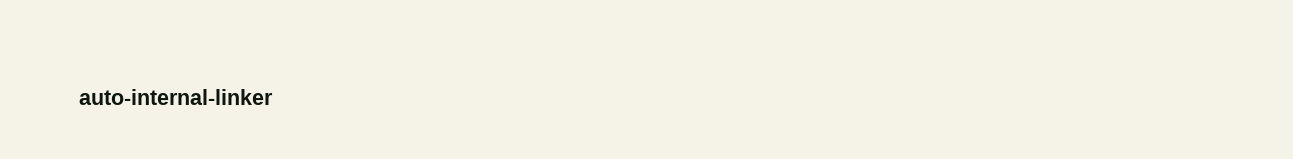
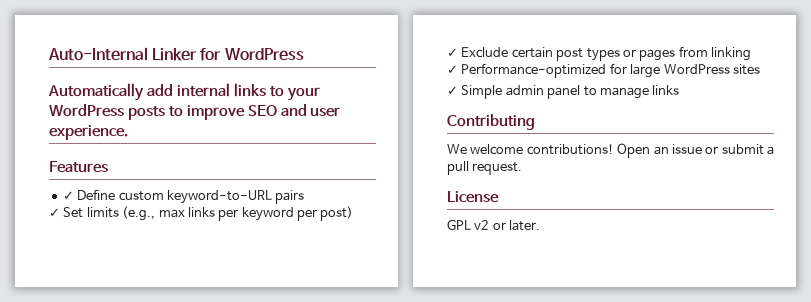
- auto-internal-linker
+ Auto-Internal Linker for WordPress
+ Automatically add internal links to your WordPress posts to improve SEO and user experience.
+ Features
+ ✓ Define custom keyword-to-URL pairs
+ ✓ Set limits (e.g., max links per keyword per post)
+ ✓ Exclude certain post types or pages from linking
+ ✓ Performance-optimized for large WordPress sites
+ ✓ Simple admin panel to manage links
+ Contributing
+ We welcome contributions! Open an issue or submit a pull request.
+ License
+ GPL v2 or later.

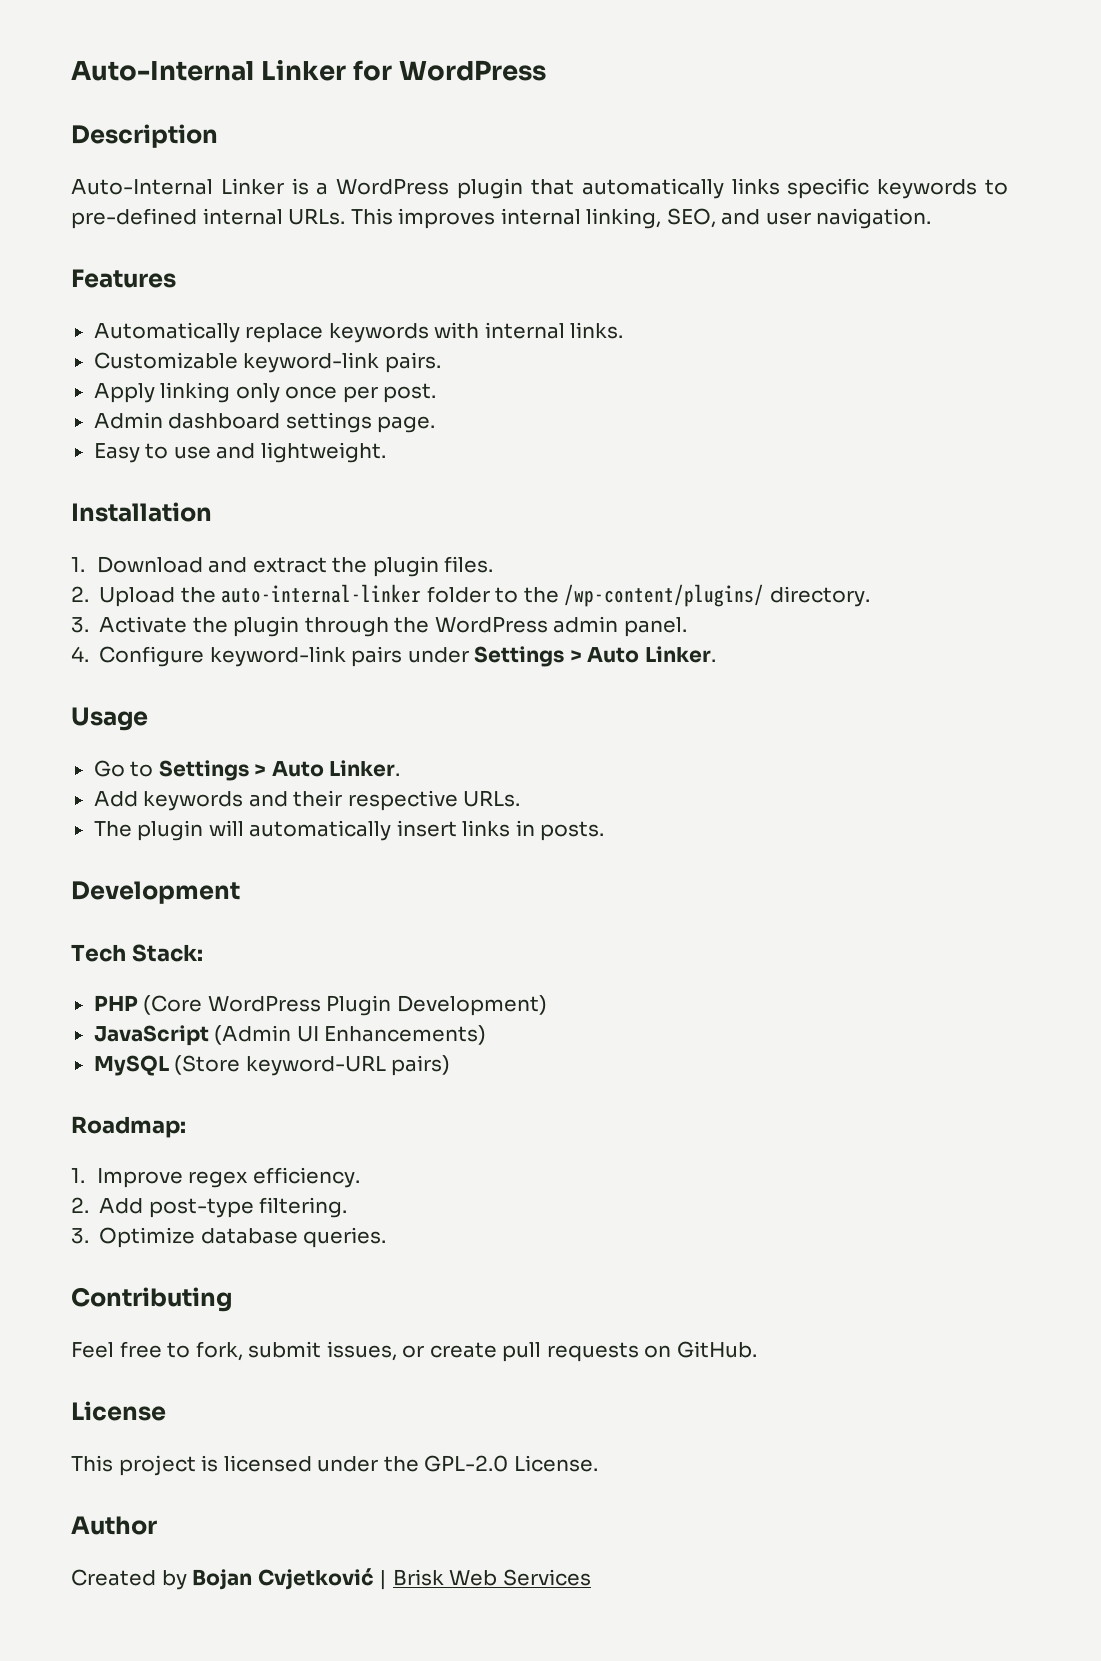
- Automatically add internal links to your WordPress posts to improve SEO and user experience.
+ Description
+ Auto-Internal Linker is a WordPress plugin that automatically links specific keywords to pre-defined internal URLs. This improves internal linking, SEO, and user navigation.
- ✓ Define custom keyword-to-URL pairs
- ✓ Set limits (e.g., max links per keyword per post)
- ✓ Exclude certain post types or pages from linking
- ✓ Performance-optimized for large WordPress sites
- ✓ Simple admin panel to manage links
+ Automatically replace keywords with internal links.
+ Customizable keyword-link pairs.
+ Apply linking only once per post.
+ Admin dashboard settings page.
+ Easy to use and lightweight.
+ Installation
+ 1. Download and extract the plugin files.
+ 2. Upload the auto-internal-linker folder to the /wp-content/plugins/ directory.
+ 3. Activate the plugin through the WordPress admin panel.
+ 4. Configure keyword-link pairs under Settings > Auto Linker.
+ Usage
+ Go to Settings > Auto Linker.
+ Add keywords and their respective URLs.
+ The plugin will automatically insert links in posts.
+ Development
+ Tech Stack:
+ PHP (Core WordPress Plugin Development)
+ JavaScript (Admin UI Enhancements)
+ MySQL (Store keyword-URL pairs)
+ Roadmap:
+ 1. Improve regex efficiency.
+ 2. Add post-type filtering.
+ 3. Optimize database queries.
  Contributing
- We welcome contributions! Open an issue or submit a pull request.
+ Feel free to fork, submit issues, or create pull requests on GitHub.
  License
- GPL v2 or later.
+ This project is licensed under the GPL-2.0 License.
+ Author
+ Created by Bojan Cvjetković | Brisk Web Services

